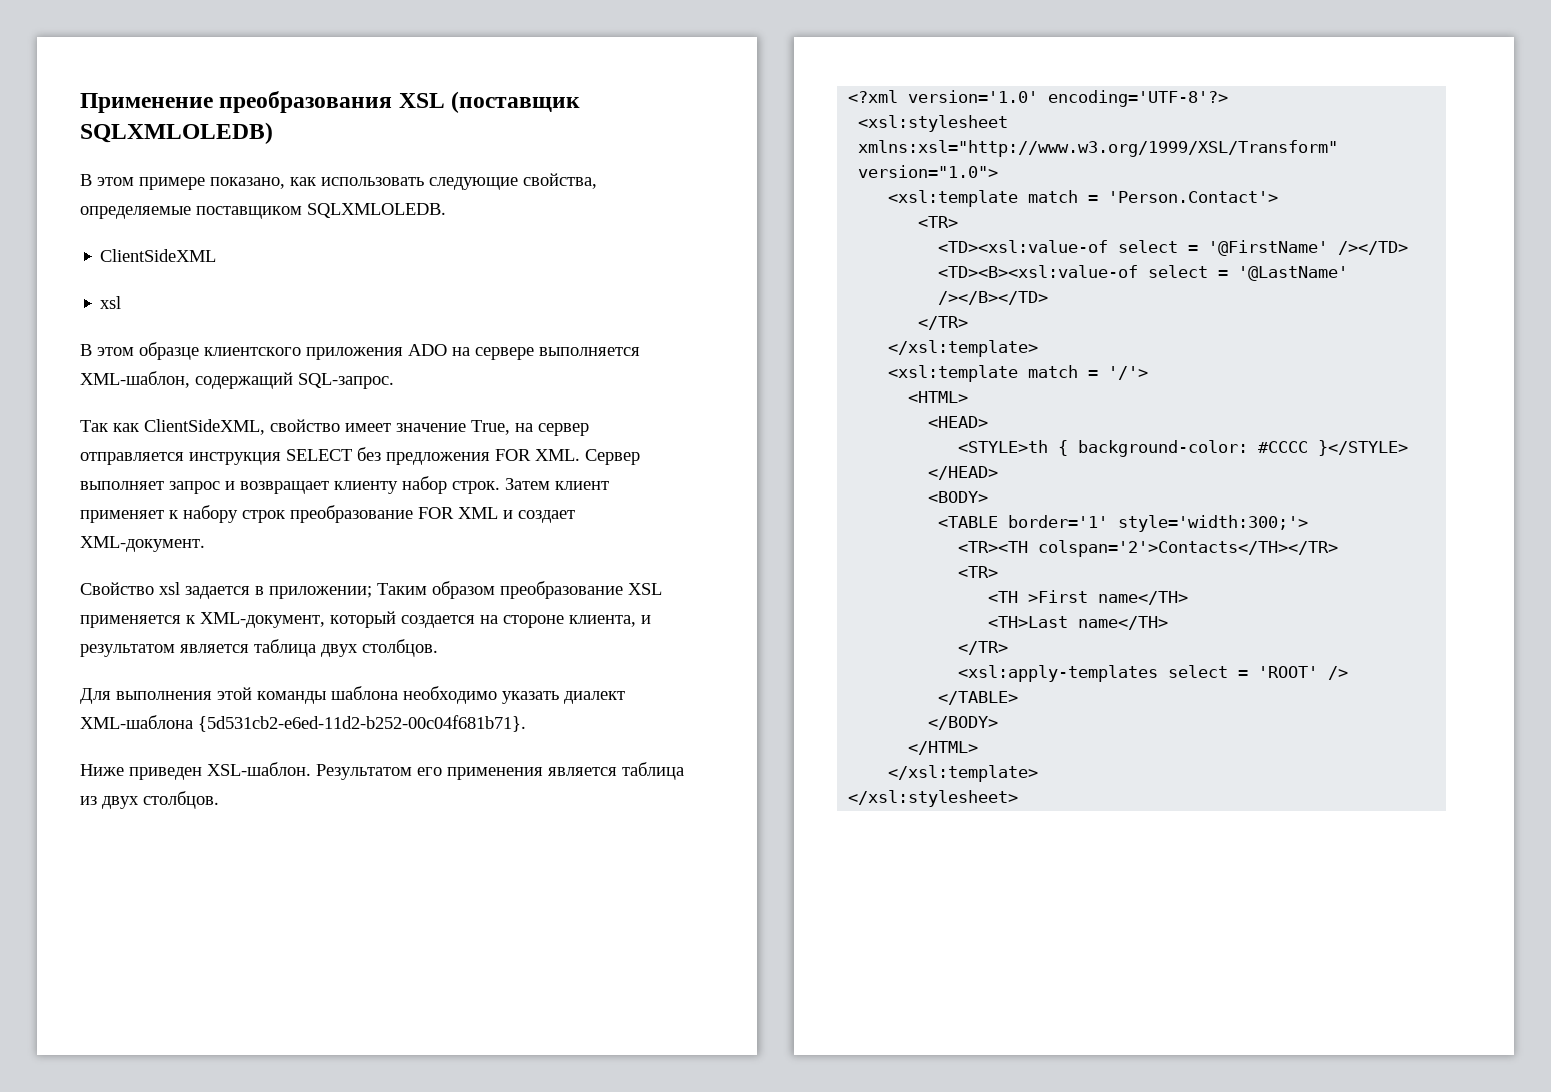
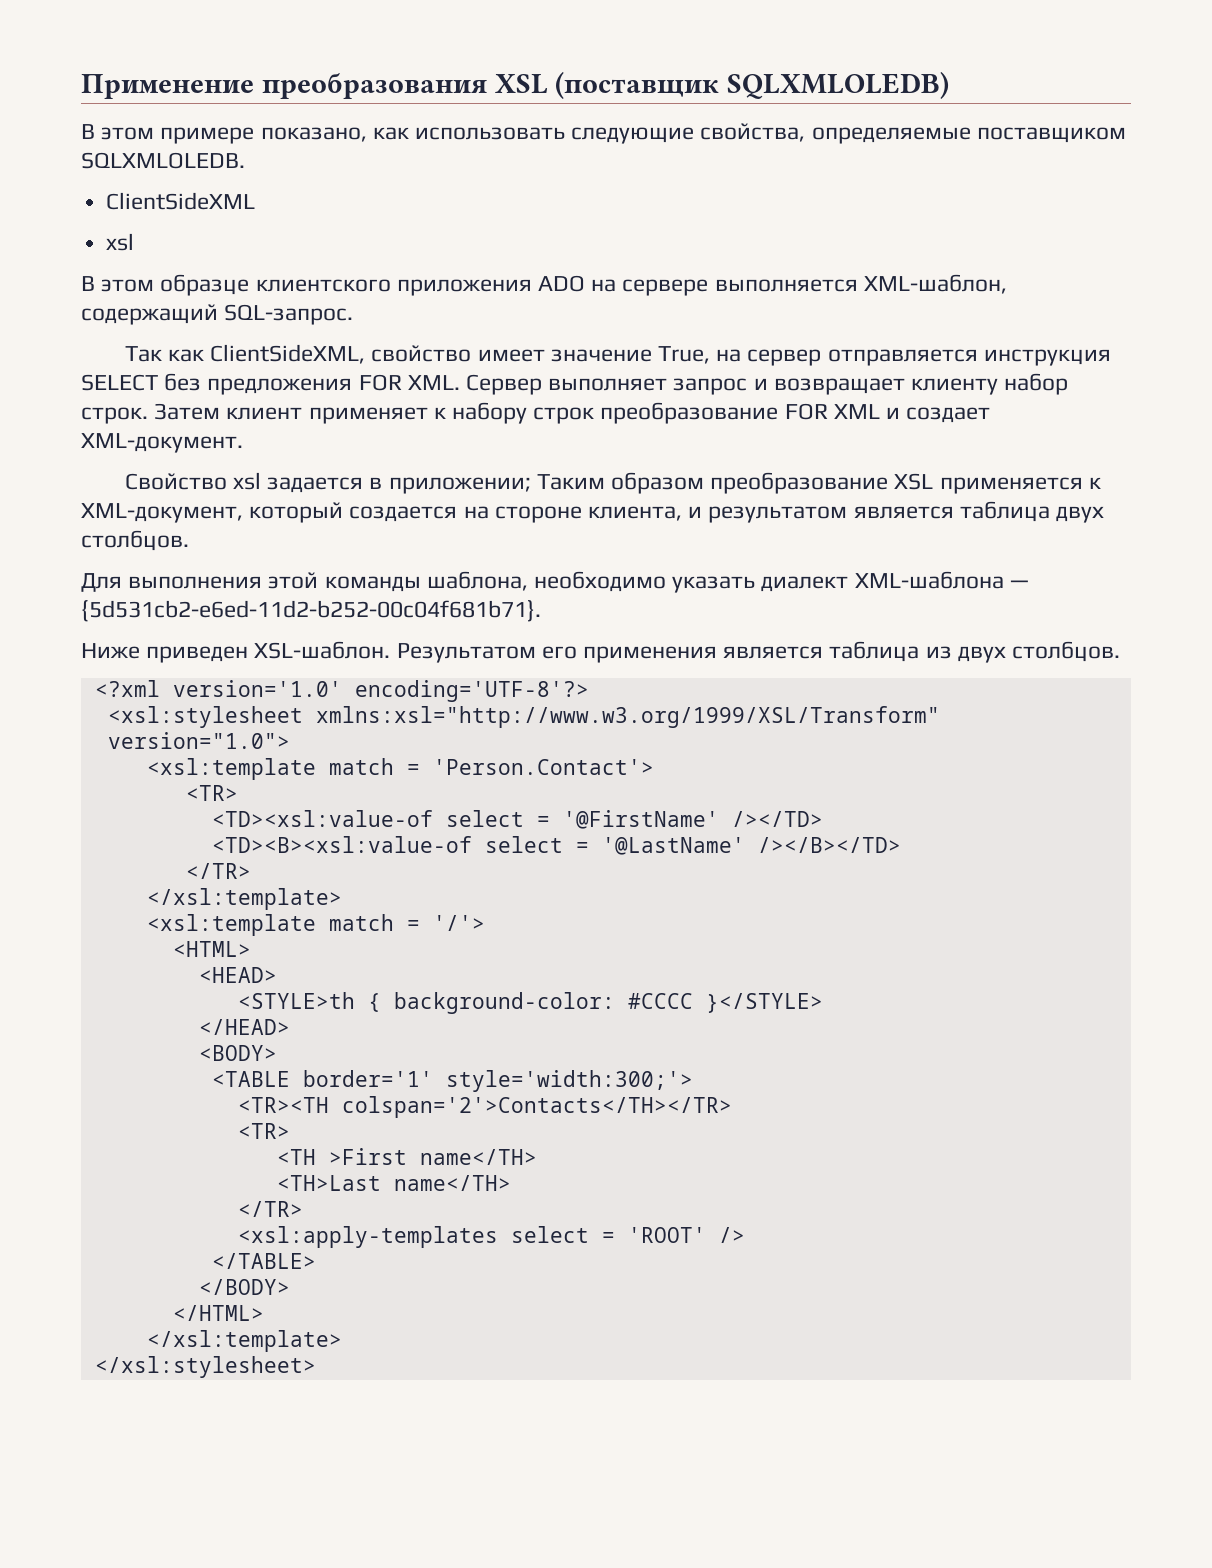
- Для выполнения этой команды шаблона необходимо указать диалект XML-шаблона {5d531cb2-e6ed-11d2-b252-00c04f681b71}.
+ Для выполнения этой команды шаблона, необходимо указать диалект XML-шаблона — {5d531cb2-e6ed-11d2-b252-00c04f681b71}.

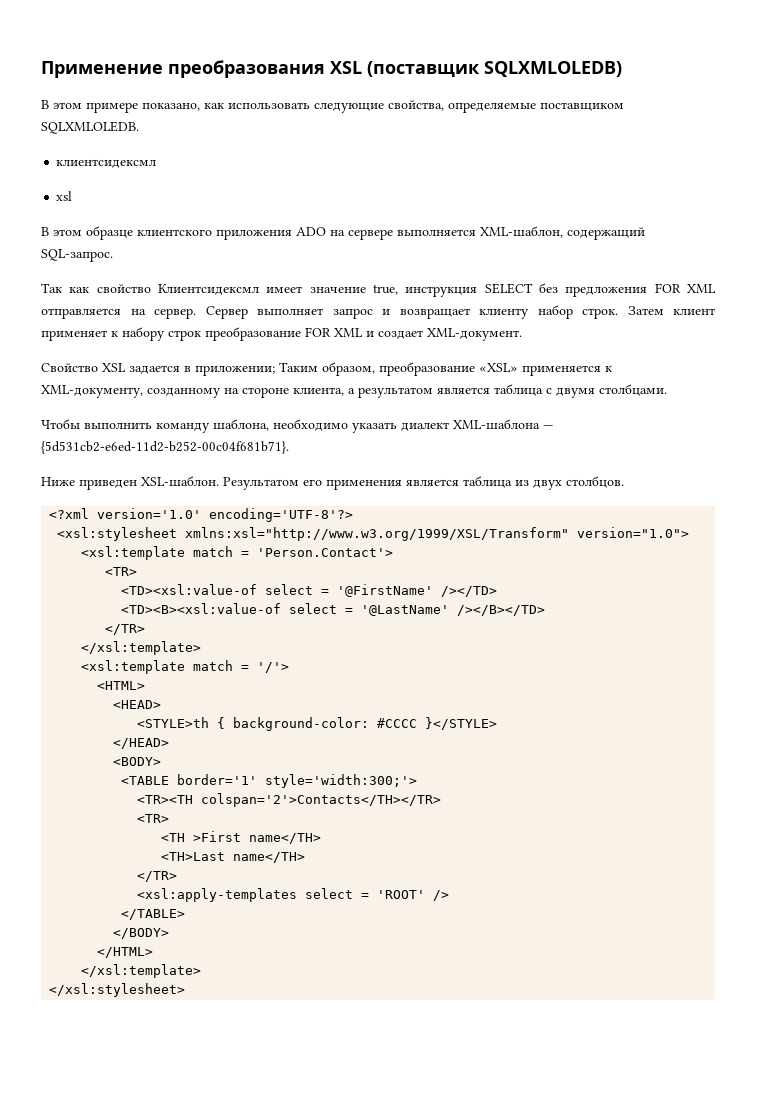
- ClientSideXML
+ клиентсидексмл
- Так как ClientSideXML, свойство имеет значение True, на сервер отправляется инструкция SELECT без предложения FOR XML. Сервер выполняет запрос и возвращает клиенту набор строк.
+ Так как свойство Клиентсидексмл имеет значение true, инструкция SELECT без предложения FOR XML отправляется на сервер. Сервер выполняет запрос и возвращает клиенту набор строк.
- Свойство xsl задается в приложении; Таким образом преобразование XSL применяется к XML-документ, который создается на стороне клиента, и результатом является таблица двух столбцов.
- Для выполнения этой команды шаблона, необходимо указать диалект XML-шаблона — {5d531cb2-e6ed-11d2-b252-00c04f681b71}.
+ Свойство XSL задается в приложении; Таким образом, преобразование «XSL» применяется к XML-документу, созданному на стороне клиента, а результатом является таблица с двумя столбцами.
+ Чтобы выполнить команду шаблона, необходимо указать диалект XML-шаблона — {5d531cb2-e6ed-11d2-b252-00c04f681b71}.

